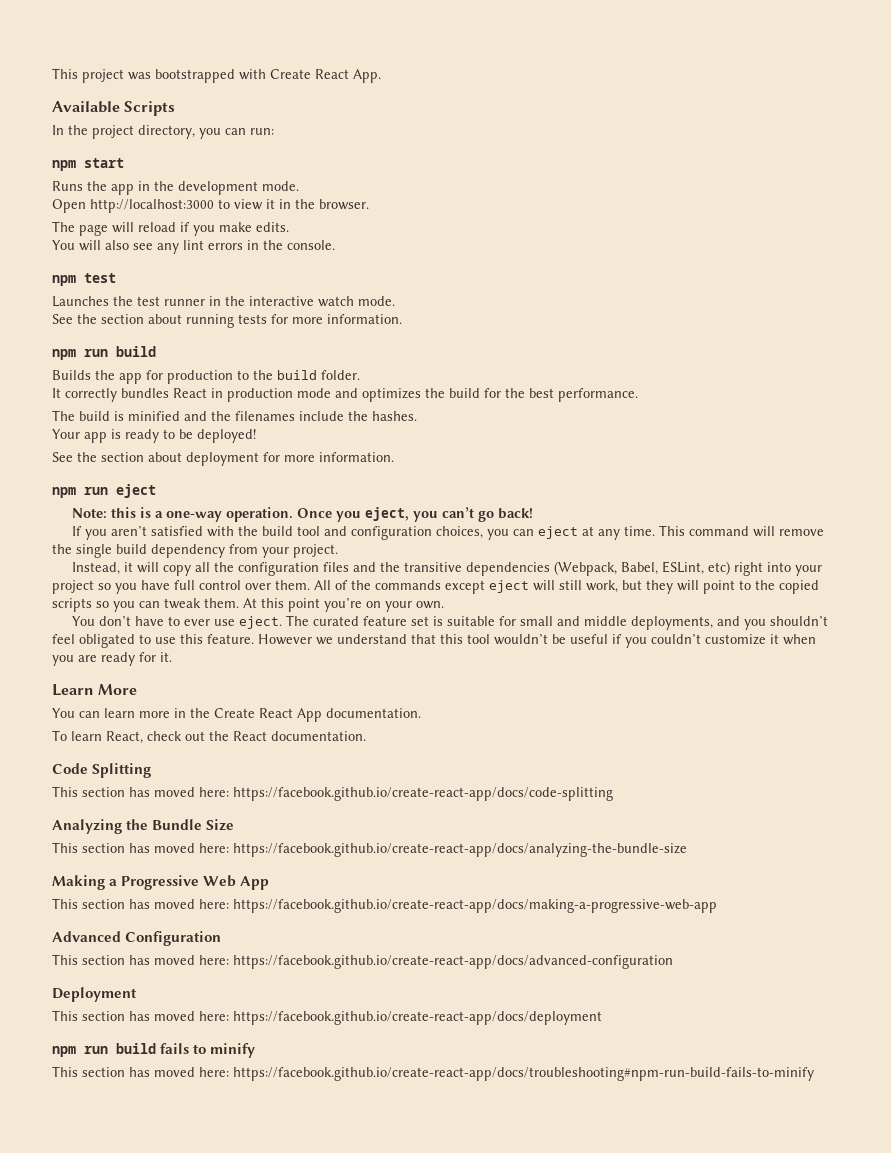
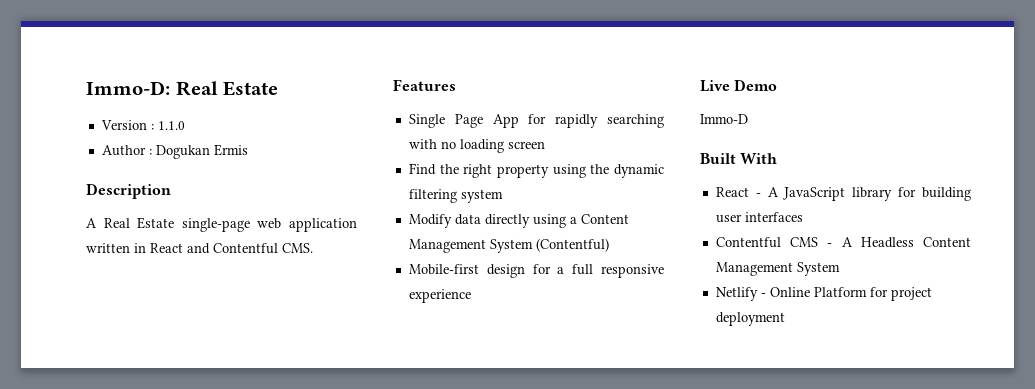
- This project was bootstrapped with Create React App.
- Available Scripts
- In the project directory, you can run:
- npm start
- Runs the app in the development mode.
- Open http://localhost:3000 to view it in the browser.
- The page will reload if you make edits.
- You will also see any lint errors in the console.
- npm test
- Launches the test runner in the interactive watch mode.
- See the section about running tests for more information.
- npm run build
- Builds the app for production to the build folder.
- It correctly bundles React in production mode and optimizes the build for the best performance.
- The build is minified and the filenames include the hashes.
- Your app is ready to be deployed!
- See the section about deployment for more information.
- npm run eject
- Note: this is a one-way operation. Once you eject, you can’t go back!
- If you aren’t satisfied with the build tool and configuration choices, you can eject at any time. This command will remove the single build dependency from your project.
- Instead, it will copy all the configuration files and the transitive dependencies (Webpack, Babel, ESLint, etc) right into your project so you have full control over them. All of the commands except eject will still work, but they will point to the copied scripts so you can tweak them. At this point you’re on your own.
- You don’t have to ever use eject. The curated feature set is suitable for small and middle deployments, and you shouldn’t feel obligated to use this feature. However we understand that this tool wouldn’t be useful if you couldn’t customize it when you are ready for it.
- Learn More
- You can learn more in the Create React App documentation.
- To learn React, check out the React documentation.
- Code Splitting
- This section has moved here: https://facebook.github.io/create-react-app/docs/code-splitting
- Analyzing the Bundle Size
- This section has moved here: https://facebook.github.io/create-react-app/docs/analyzing-the-bundle-size
- Making a Progressive Web App
- This section has moved here: https://facebook.github.io/create-react-app/docs/making-a-progressive-web-app
- Advanced Configuration
- This section has moved here: https://facebook.github.io/create-react-app/docs/advanced-configuration
- Deployment
- This section has moved here: https://facebook.github.io/create-react-app/docs/deployment
- npm run build fails to minify
- This section has moved here: https://facebook.github.io/create-react-app/docs/troubleshooting#npm-run-build-fails-to-minify
+ Immo-D: Real Estate
+ Version : 1.1.0
+ Author : Dogukan Ermis
+ Description
+ A Real Estate single-page web application written in React and Contentful CMS.
+ Features
+ Single Page App for rapidly searching with no loading screen
+ Find the right property using the dynamic filtering system
+ Modify data directly using a Content Management System (Contentful)
+ Mobile-first design for a full responsive experience
+ Live Demo
+ Immo-D
+ Built With
+ React - A JavaScript library for building user interfaces
+ Contentful CMS - A Headless Content Management System
+ Netlify - Online Platform for project deployment

